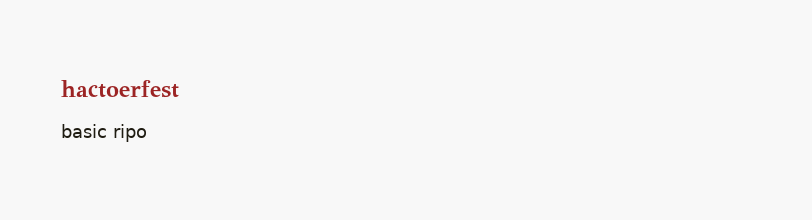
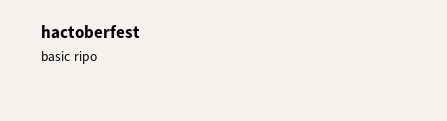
- hactoerfest
+ hactoberfest

